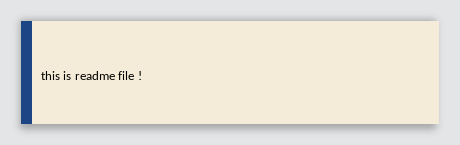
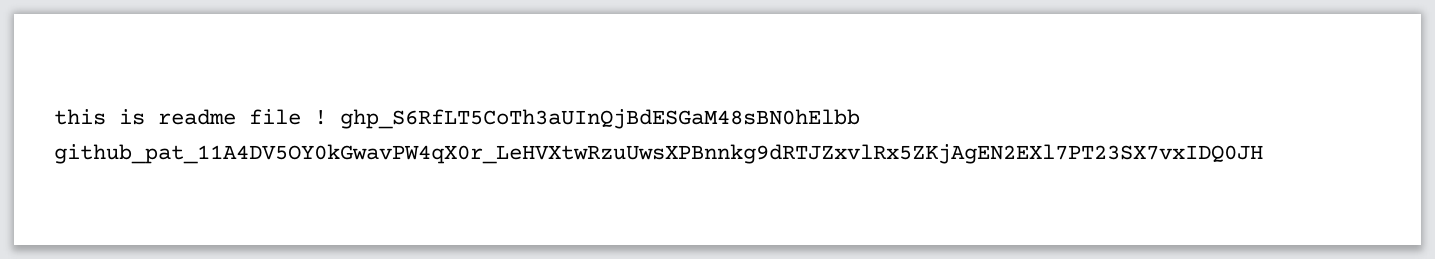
- this is readme file !
+ this is readme file ! 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 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

